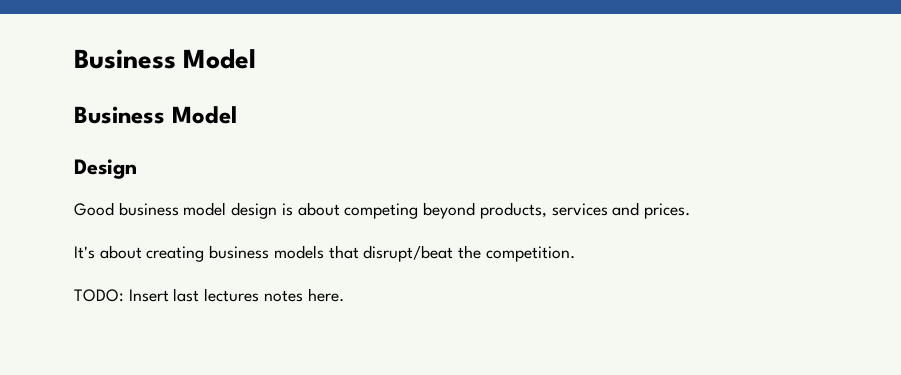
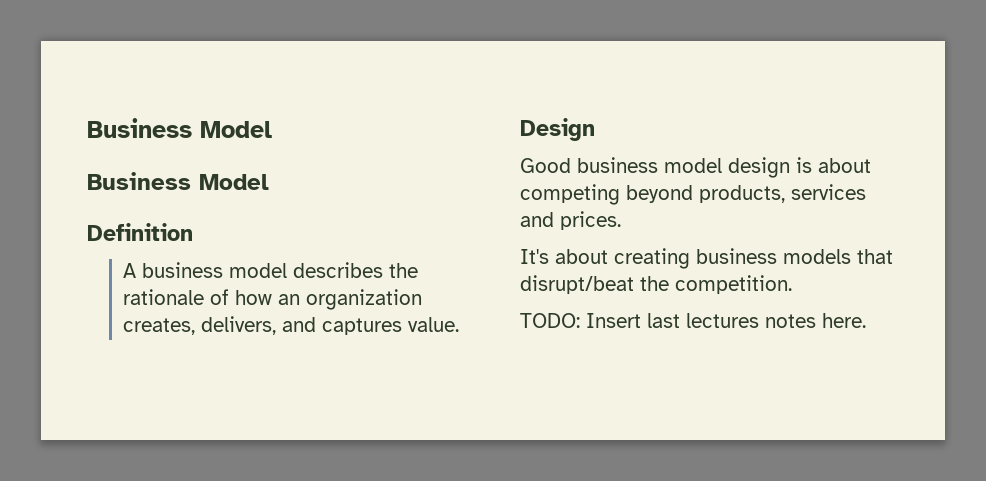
+ Definition
+ A business model describes the rationale of how an organization creates, delivers, and captures value.

